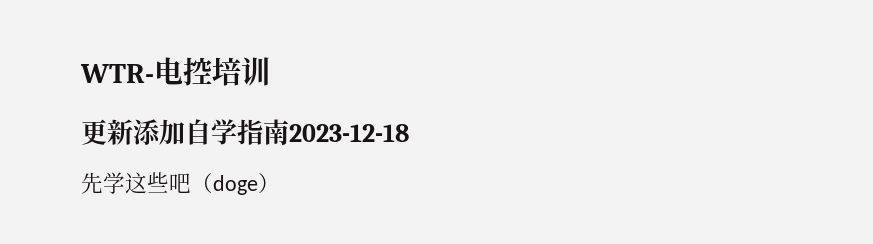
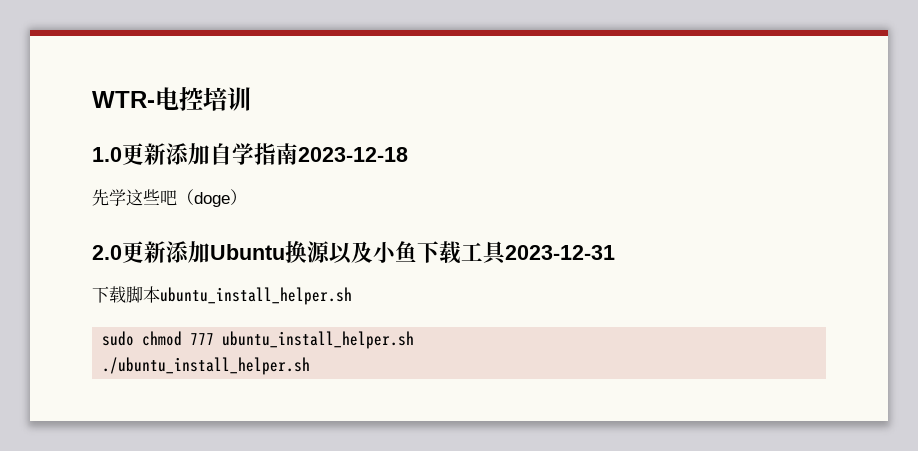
- 更新添加自学指南2023-12-18
+ 1.0更新添加自学指南2023-12-18
+ 2.0更新添加Ubuntu换源以及小鱼下载工具2023-12-31
+ 下载脚本ubuntu_install_helper.sh
+ sudo chmod 777 ubuntu_install_helper.sh
+ ./ubuntu_install_helper.sh

